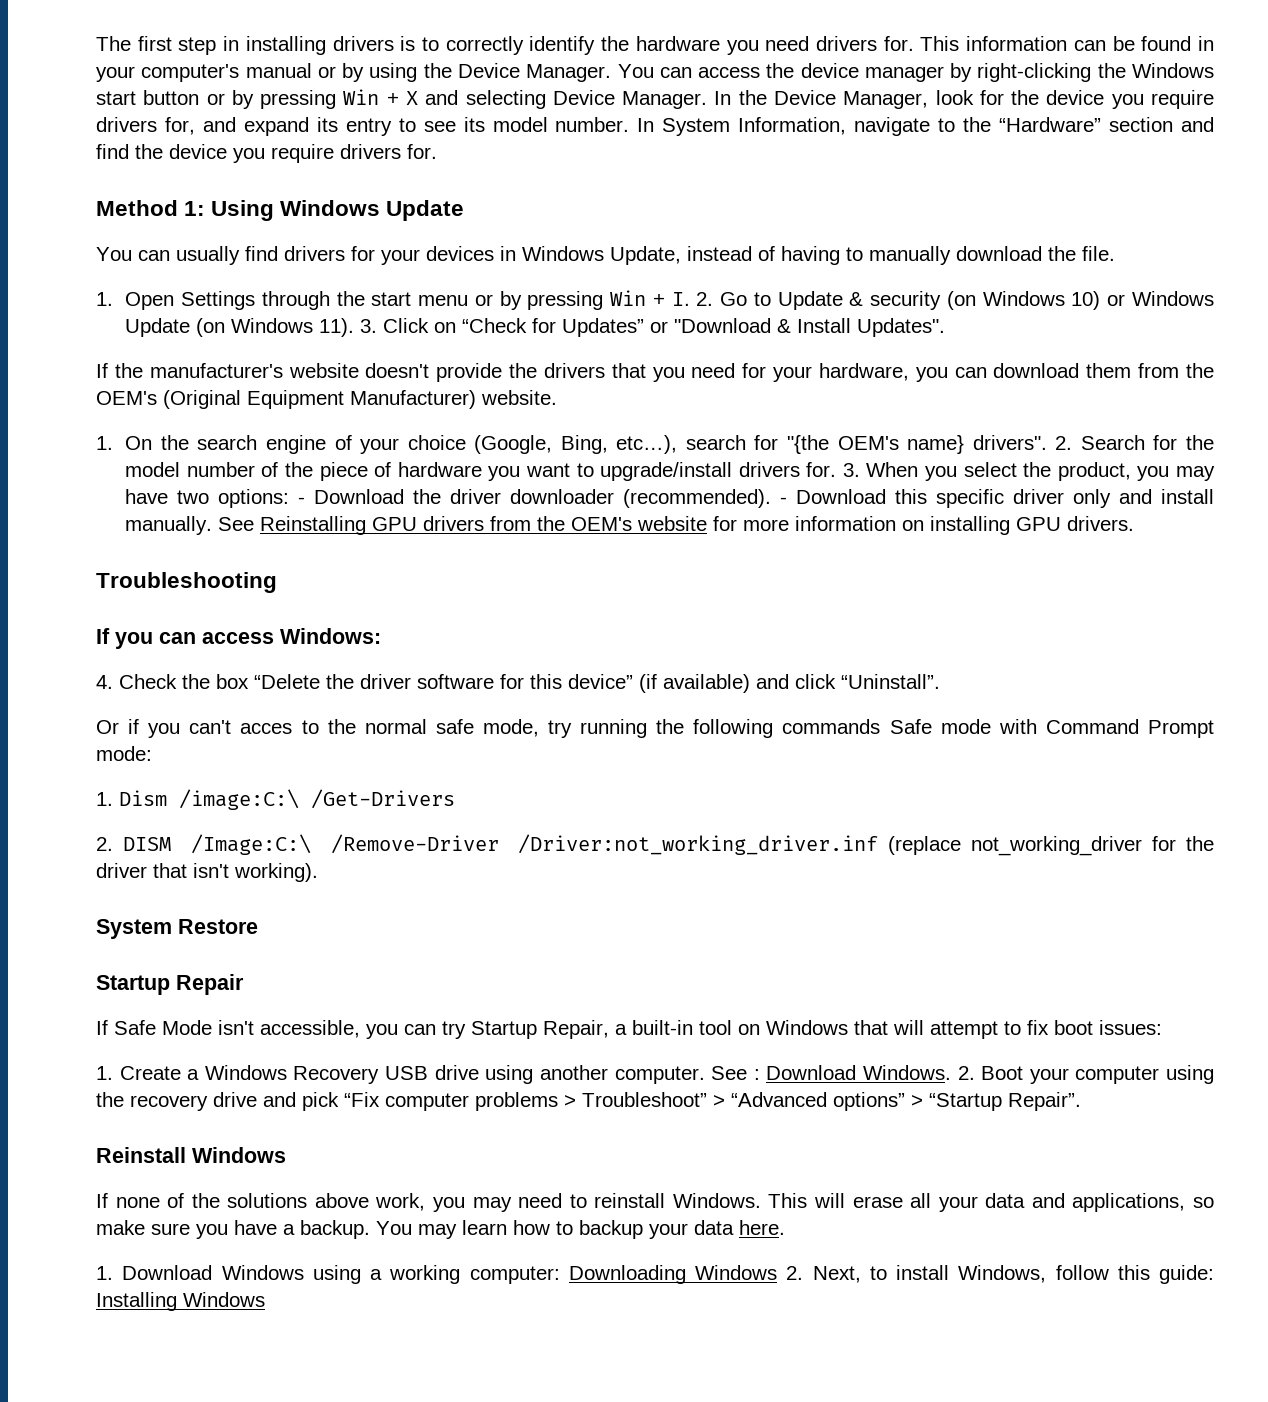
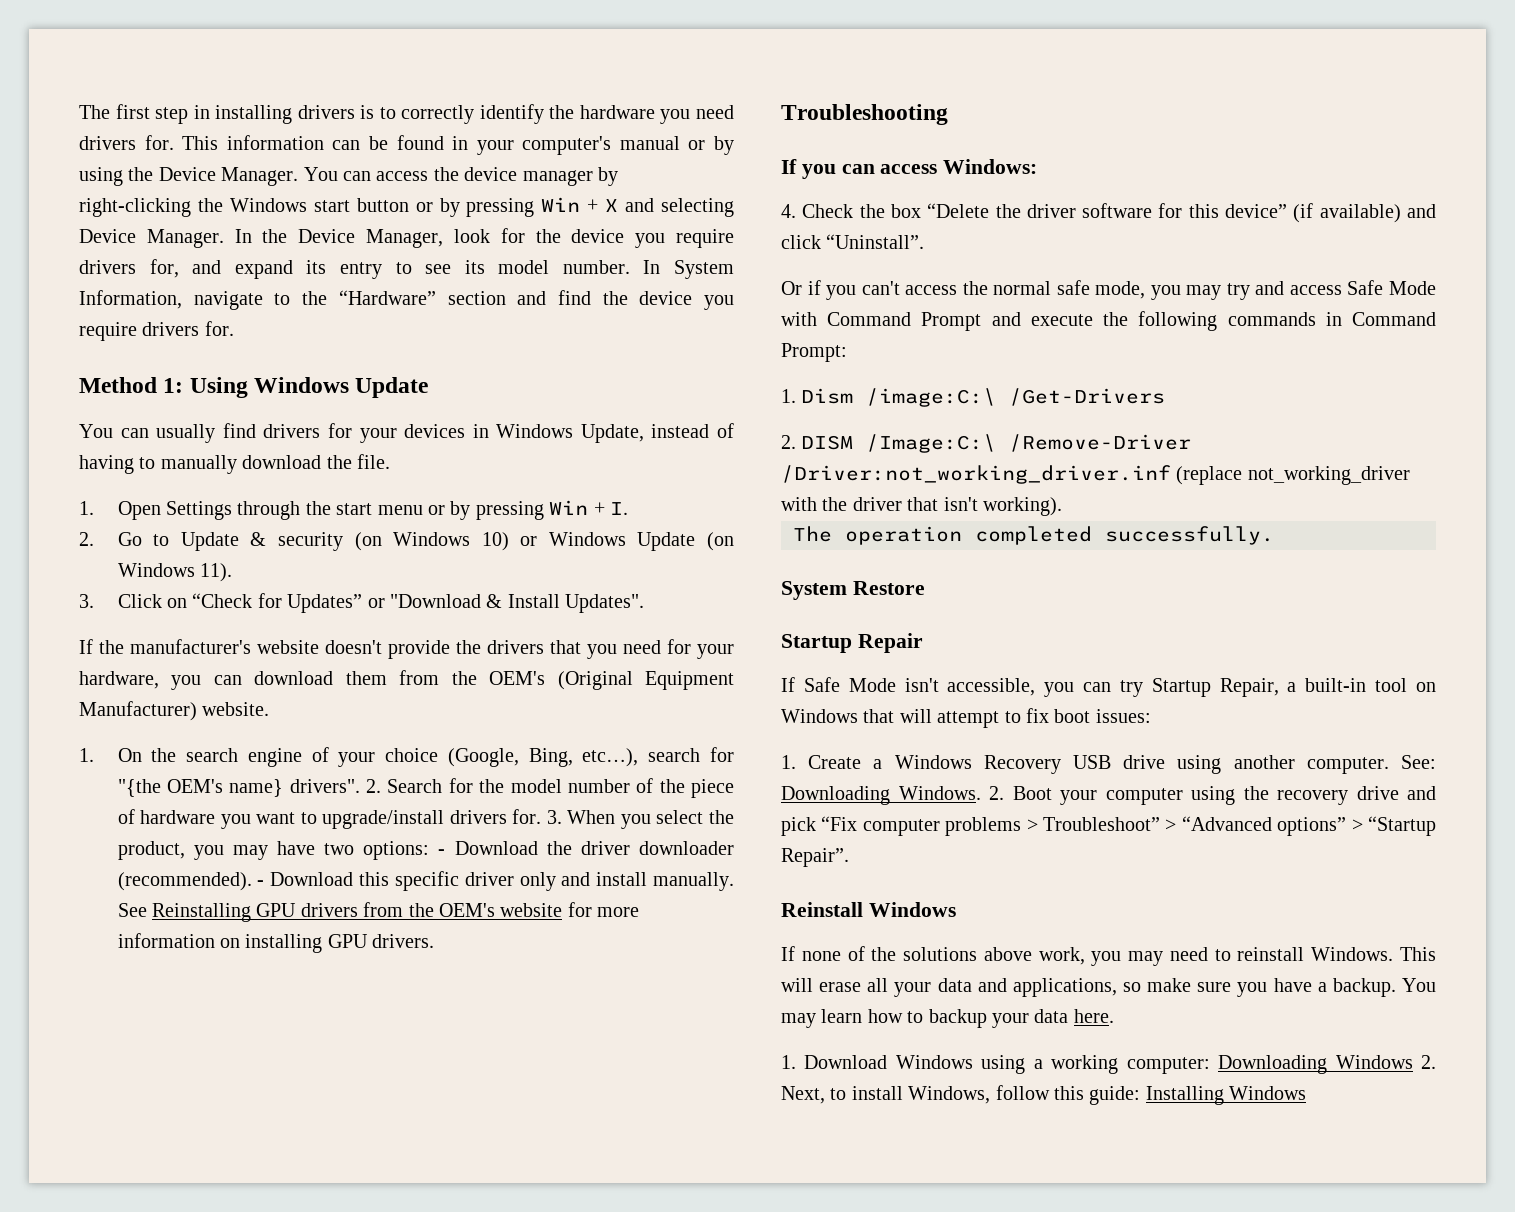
- 1. Open Settings through the start menu or by pressing Win + I. 2. Go to Update & security (on Windows 10) or Windows Update (on Windows 11). 3. Click on “Check for Updates” or "Download & Install Updates".
+ 1. Open Settings through the start menu or by pressing Win + I.
+ 2. Go to Update & security (on Windows 10) or Windows Update (on Windows 11).
+ 3. Click on “Check for Updates” or "Download & Install Updates".
- Or if you can't acces to the normal safe mode, try running the following commands Safe mode with Command Prompt mode:
+ Or if you can't access the normal safe mode, you may try and access Safe Mode with Command Prompt and execute the following commands in Command Prompt:
- 2. DISM /Image:C:\ /Remove-Driver /Driver:not_working_driver.inf (replace not_working_driver for the driver that isn't working).
+ 2. DISM /Image:C:\ /Remove-Driver /Driver:not_working_driver.inf (replace not_working_driver with the driver that isn't working).
+ The operation completed successfully.
- See : Download Windows.
+ See: Downloading Windows.

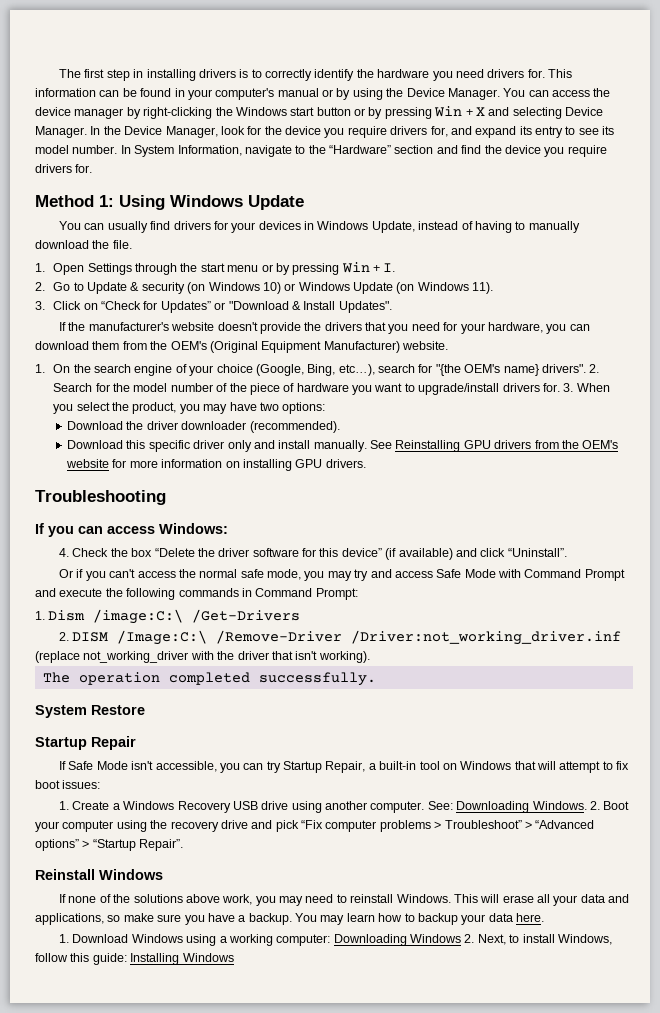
- 3. When you select the product, you may have two options: - Download the driver downloader (recommended). - Download this specific driver only and install manually.
+ 3. When you select the product, you may have two options:
+ Download the driver downloader (recommended).
+ Download this specific driver only and install manually.

